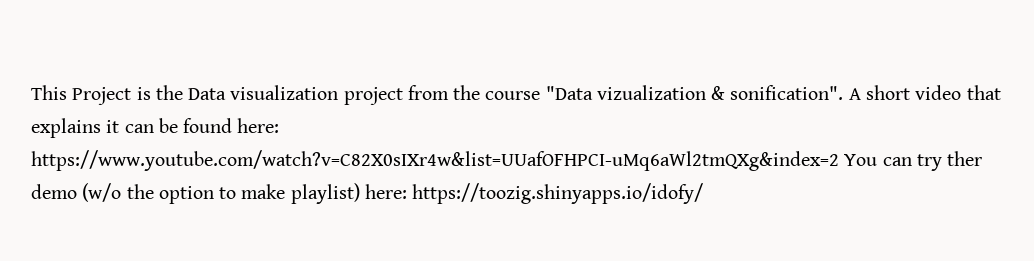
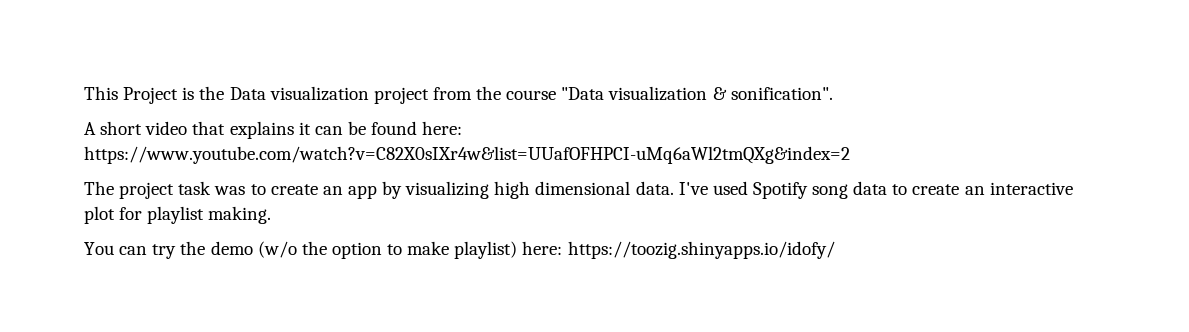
- This Project is the Data visualization project from the course "Data vizualization & sonification". A short video that explains it can be found here: https://www.youtube.com/watch?v=C82X0sIXr4w&list=UUafOFHPCI-uMq6aWl2tmQXg&index=2 You can try ther demo (w/o the option to make playlist) here: https://toozig.shinyapps.io/idofy/
+ This Project is the Data visualization project from the course "Data visualization & sonification".
+ A short video that explains it can be found here: https://www.youtube.com/watch?v=C82X0sIXr4w&list=UUafOFHPCI-uMq6aWl2tmQXg&index=2
+ The project task was to create an app by visualizing high dimensional data. I've used Spotify song data to create an interactive plot for playlist making.
+ You can try the demo (w/o the option to make playlist) here: https://toozig.shinyapps.io/idofy/

